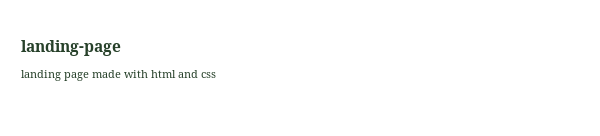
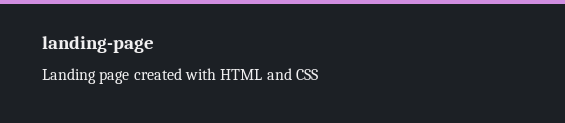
- landing page made with html and css
+ Landing page created with HTML and CSS

